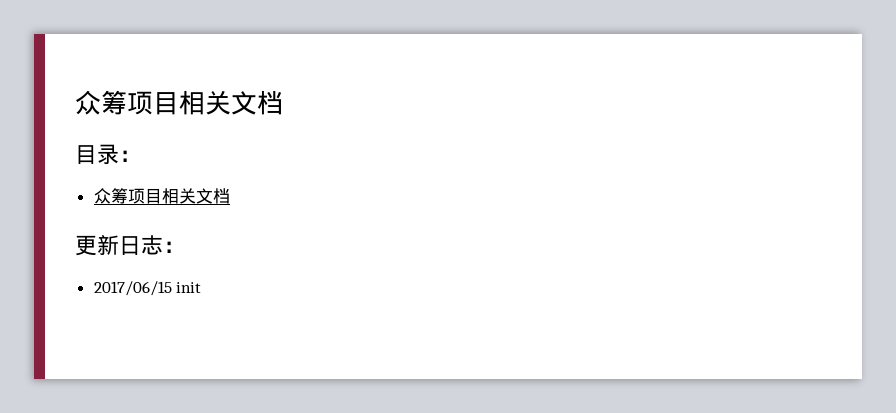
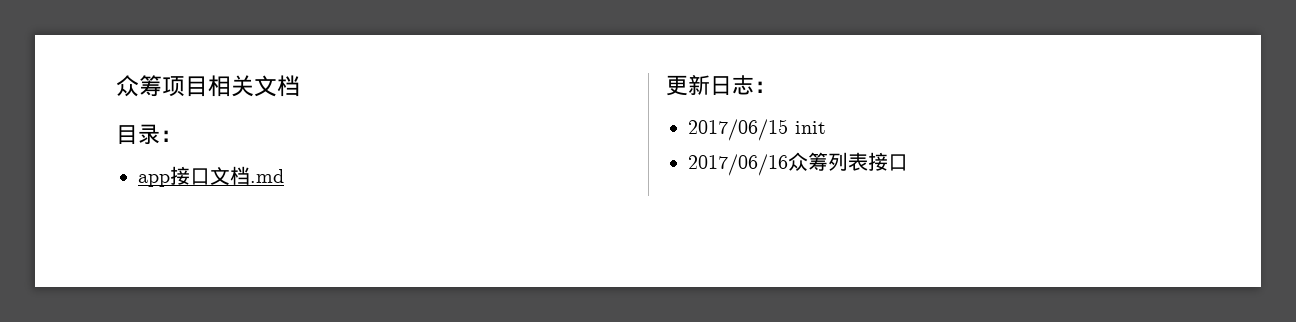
  目录：
- 众筹项目相关文档
+ app接口文档.md
+ 2017/06/16众筹列表接口

